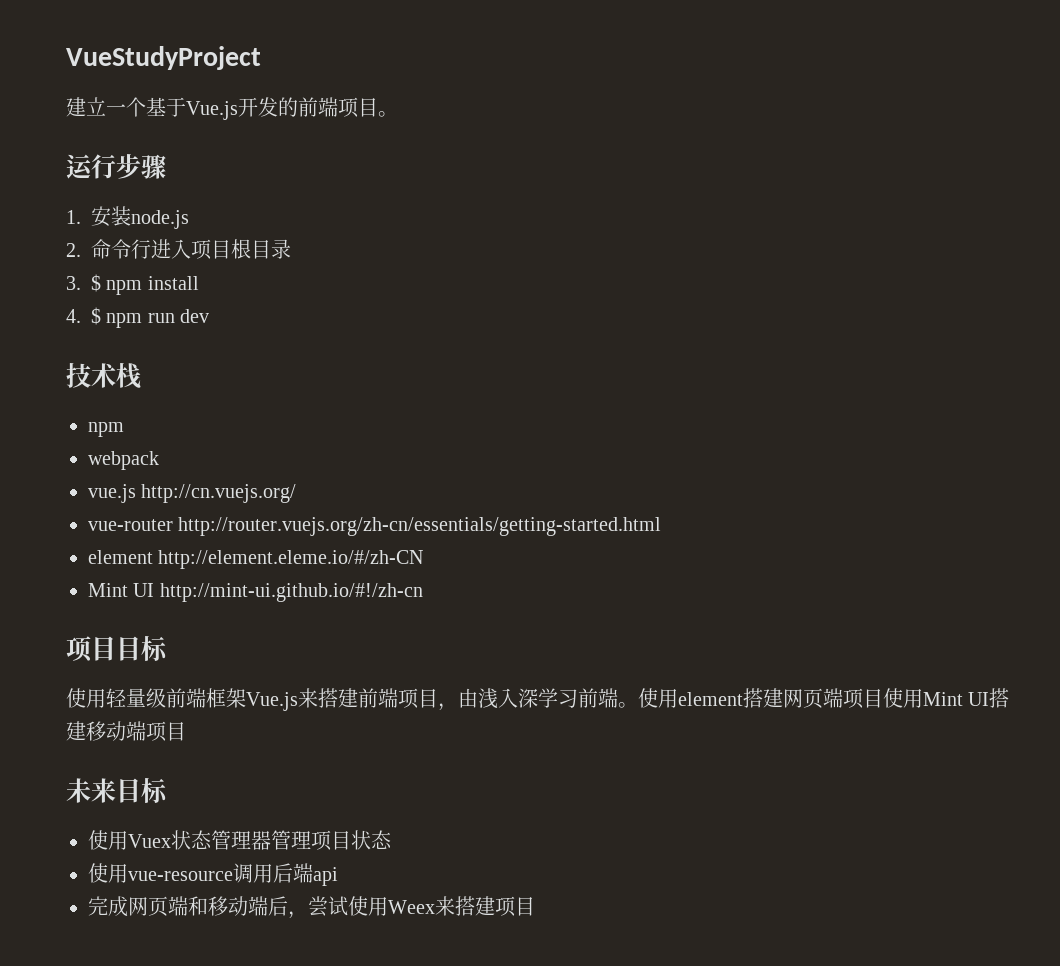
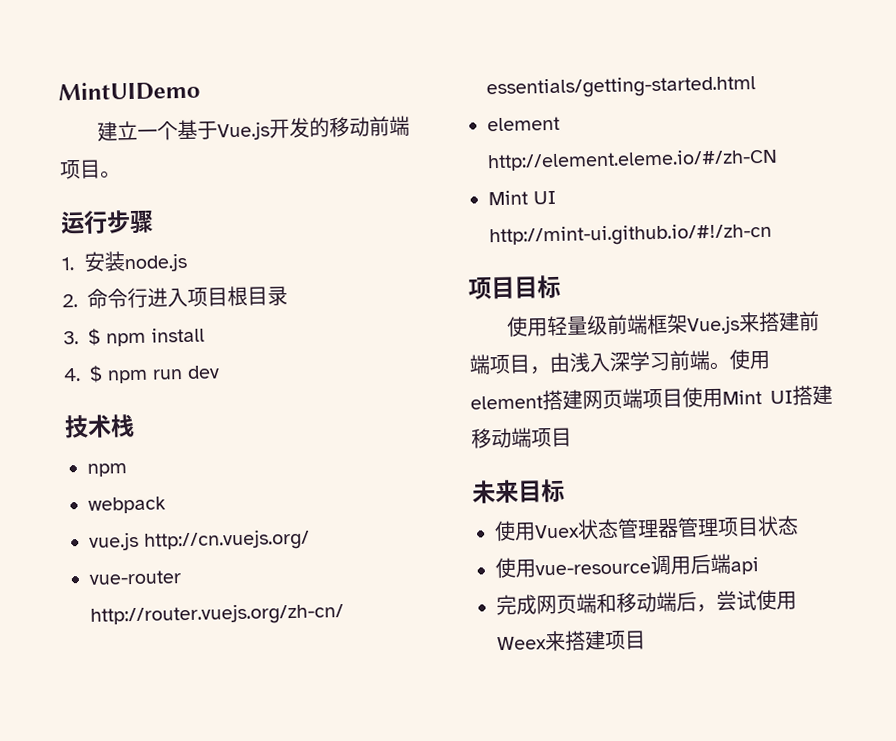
- VueStudyProject
+ MintUIDemo
- 建立一个基于Vue.js开发的前端项目。
+ 建立一个基于Vue.js开发的移动前端项目。

